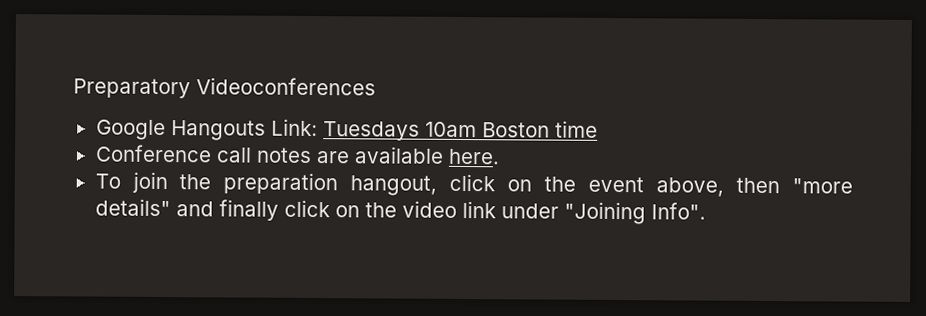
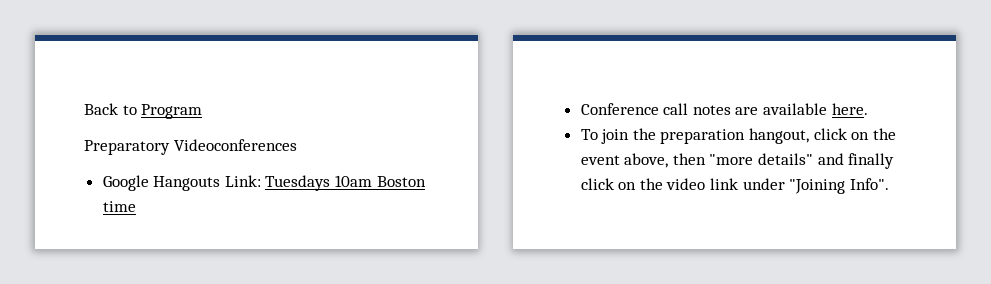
+ Back to Program

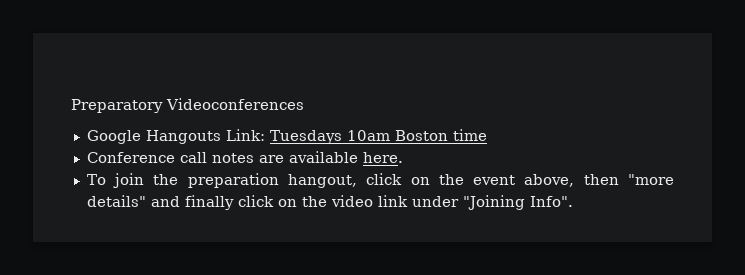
- Back to Program

